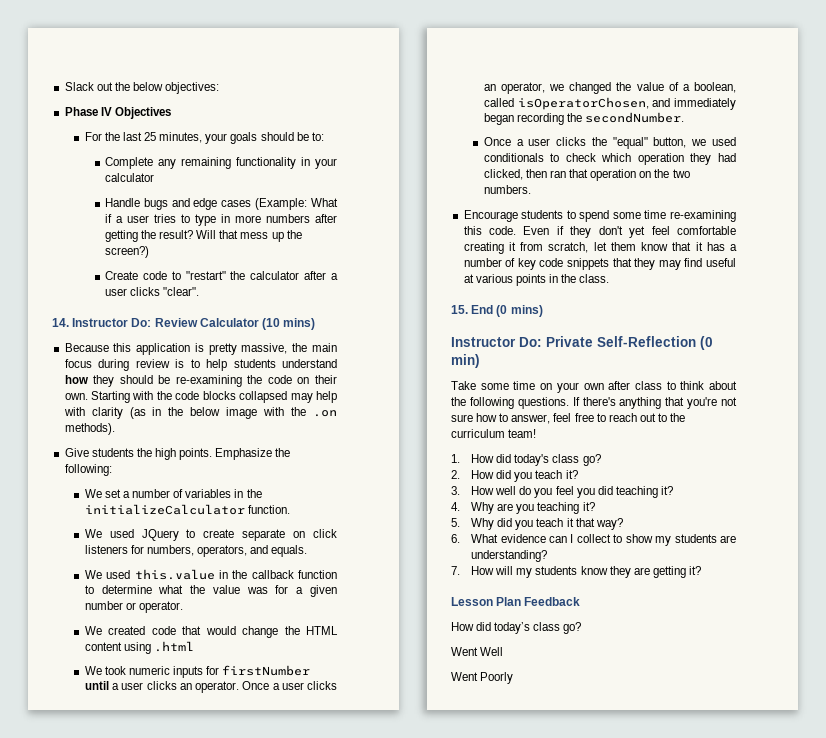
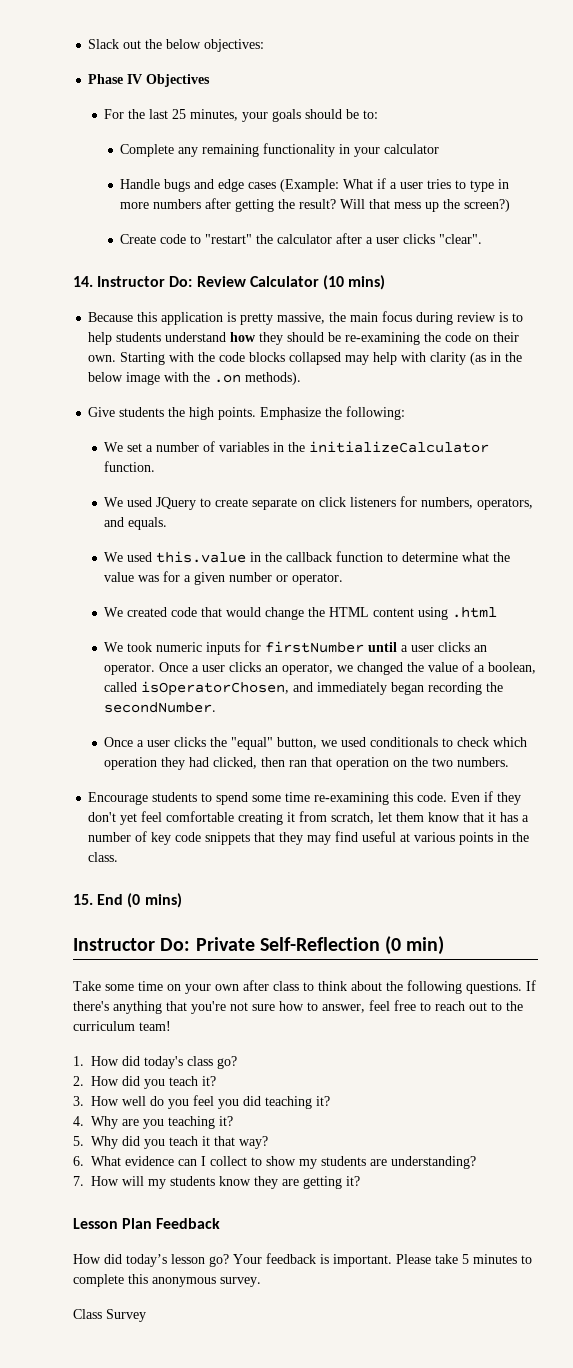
  Lesson Plan Feedback
- How did today’s class go?
- Went Well
- Went Poorly
+ How did today’s lesson go? Your feedback is important. Please take 5 minutes to complete this anonymous survey.
+ Class Survey

